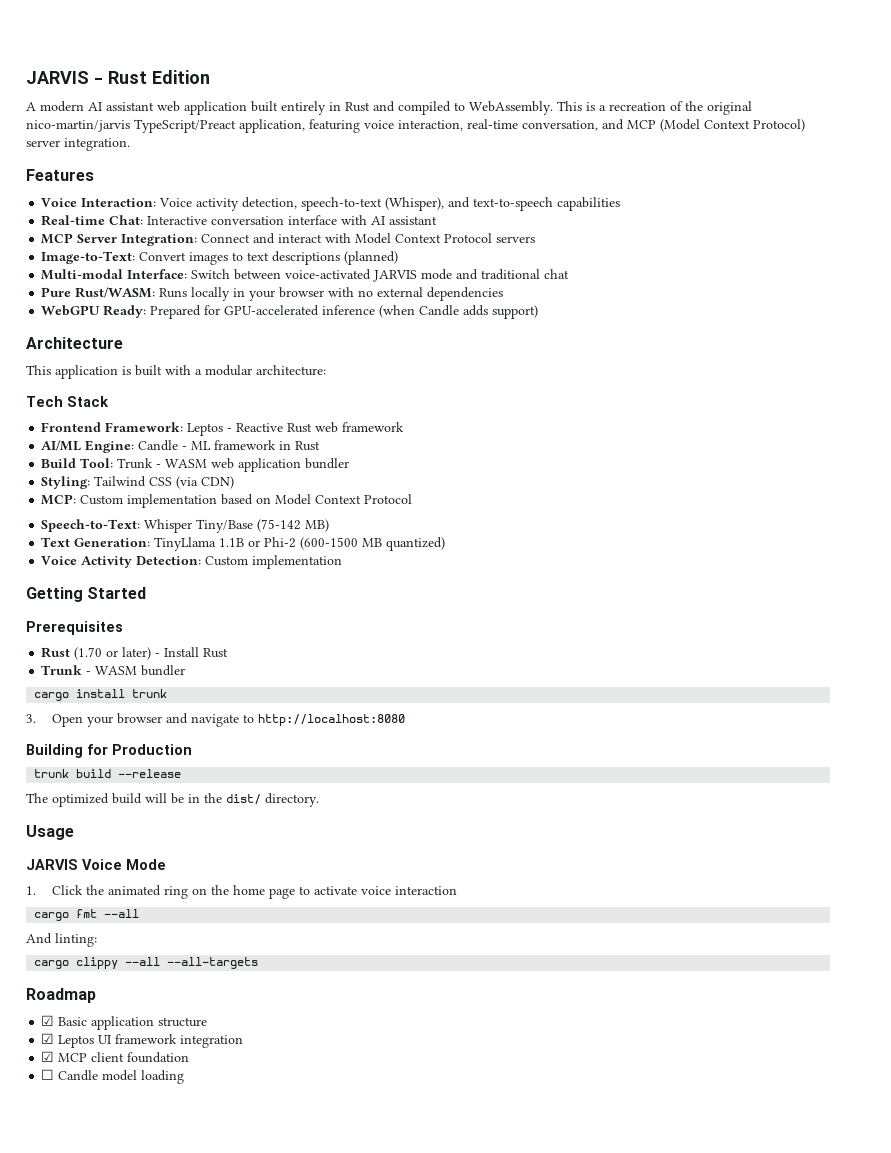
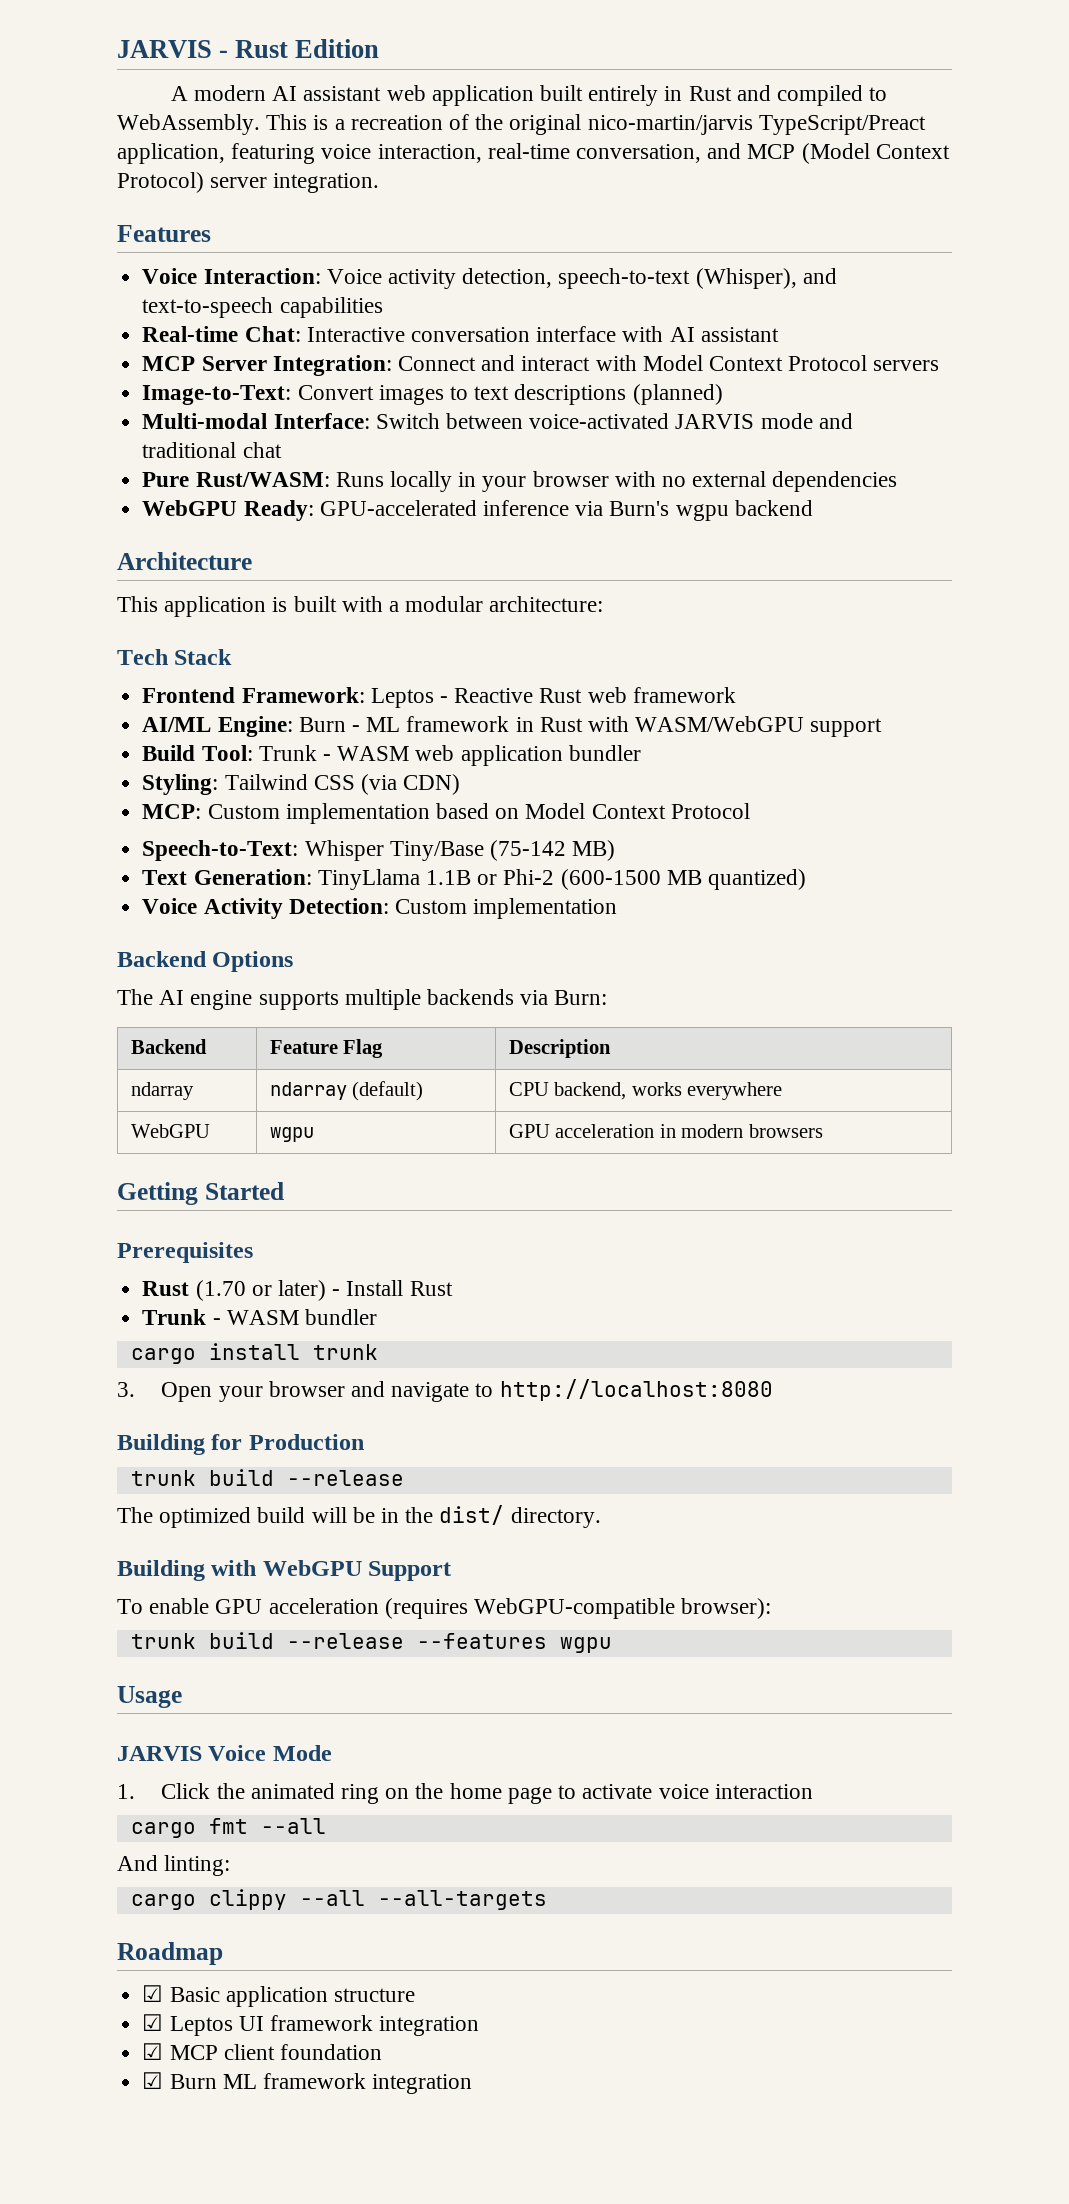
- WebGPU Ready: Prepared for GPU-accelerated inference (when Candle adds support)
+ WebGPU Ready: GPU-accelerated inference via Burn's wgpu backend
- AI/ML Engine: Candle - ML framework in Rust
+ AI/ML Engine: Burn - ML framework in Rust with WASM/WebGPU support
+ Backend Options
+ The AI engine supports multiple backends via Burn:
+ Backend | Feature Flag | Description
+ ndarray | ndarray (default) | CPU backend, works everywhere
+ WebGPU | wgpu | GPU acceleration in modern browsers
+ Building with WebGPU Support
+ To enable GPU acceleration (requires WebGPU-compatible browser):
+ trunk build --release --features wgpu
- ☐ Candle model loading
+ ☑ Burn ML framework integration

